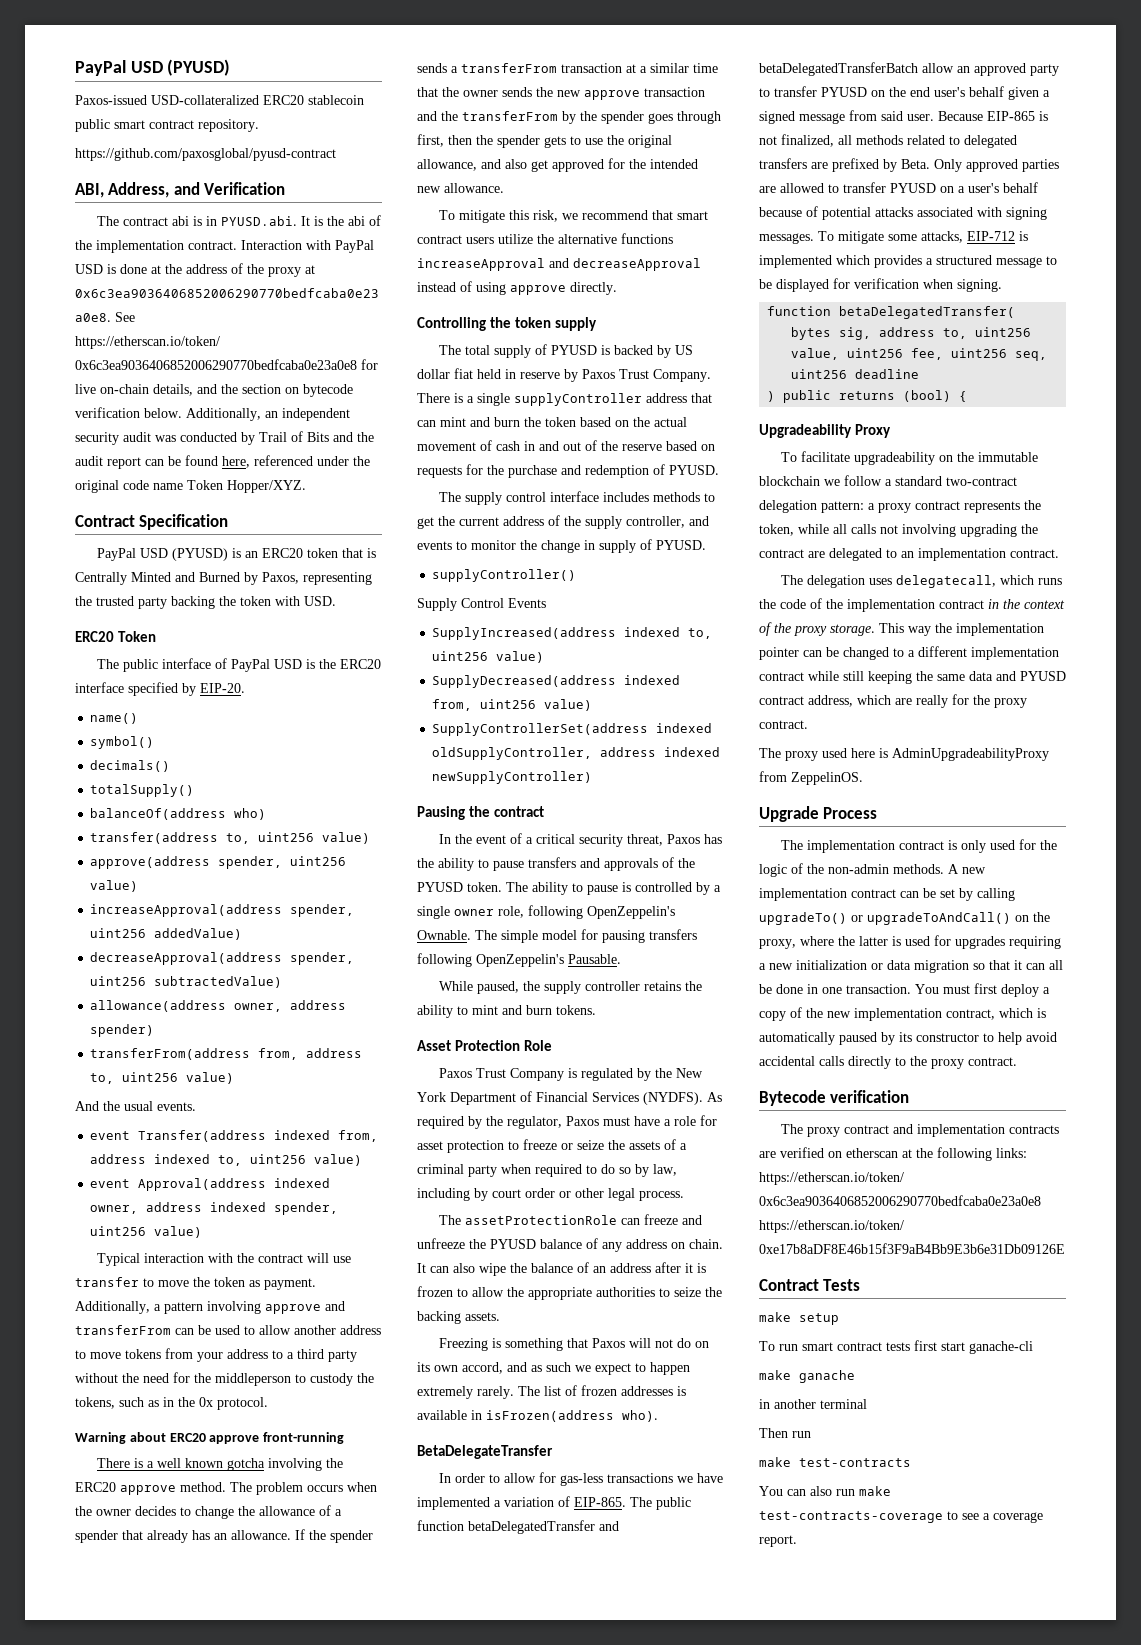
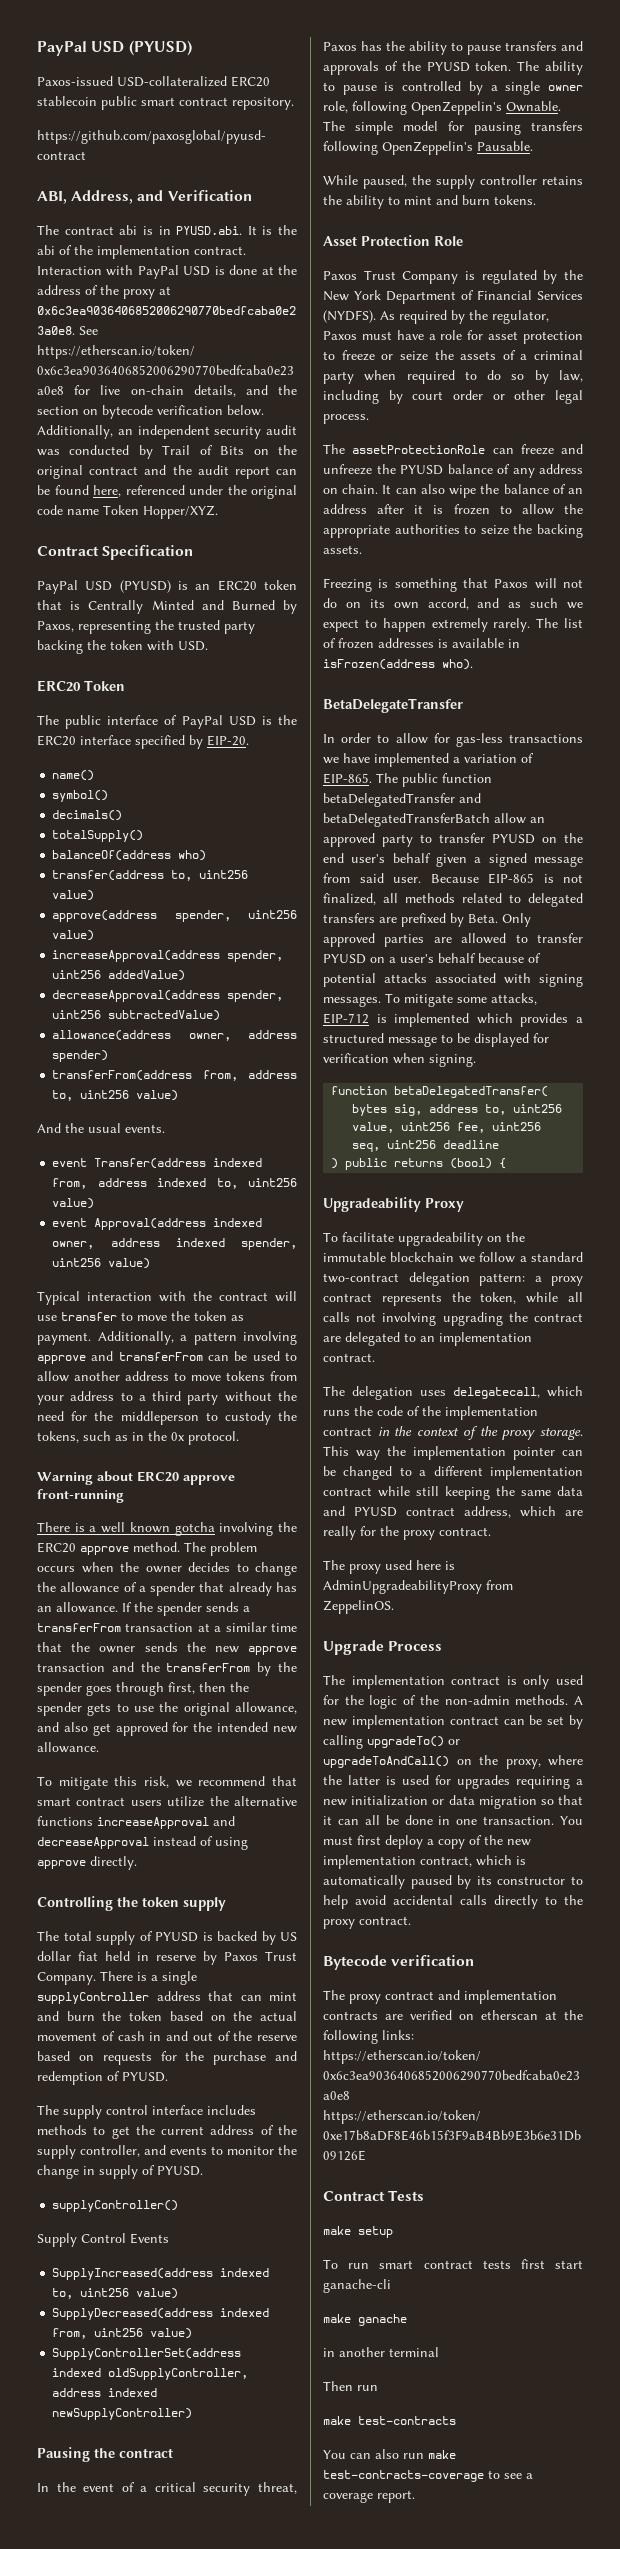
- Additionally, an independent security audit was conducted by Trail of Bits and the audit report can be found here, referenced under the original code name Token Hopper/XYZ.
+ Additionally, an independent security audit was conducted by Trail of Bits on the original contract and the audit report can be found here, referenced under the original code name Token Hopper/XYZ.

